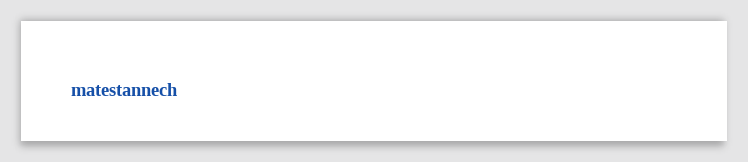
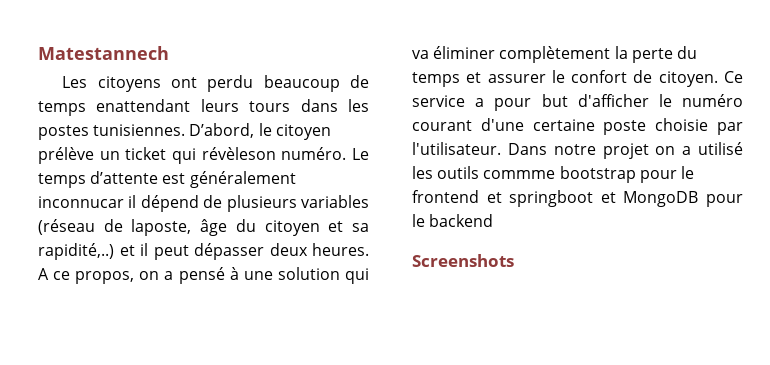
- matestannech
+ Matestannech
+ Les citoyens ont perdu beaucoup de temps enattendant leurs tours dans les postes tunisiennes. D’abord, le citoyen prélève un ticket qui révèleson numéro. Le temps d’attente est généralement inconnucar il dépend de plusieurs variables (réseau de laposte, âge du citoyen et sa rapidité,..) et il peut dépasser deux heures. A ce propos, on a pensé à une solution qui va éliminer complètement la perte du temps et assurer le confort de citoyen. Ce service a pour but d'afficher le numéro courant d'une certaine poste choisie par l'utilisateur. Dans notre projet on a utilisé les outils commme bootstrap pour le frontend et springboot et MongoDB pour le backend
+ Screenshots

